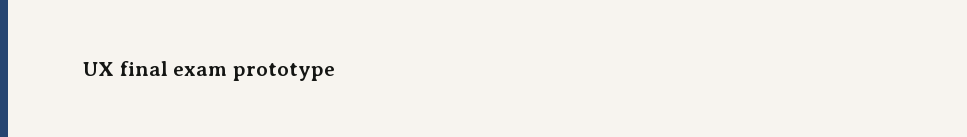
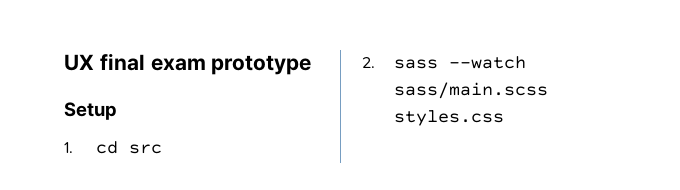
+ Setup
+ 1. cd src
+ 2. sass --watch sass/main.scss styles.css

